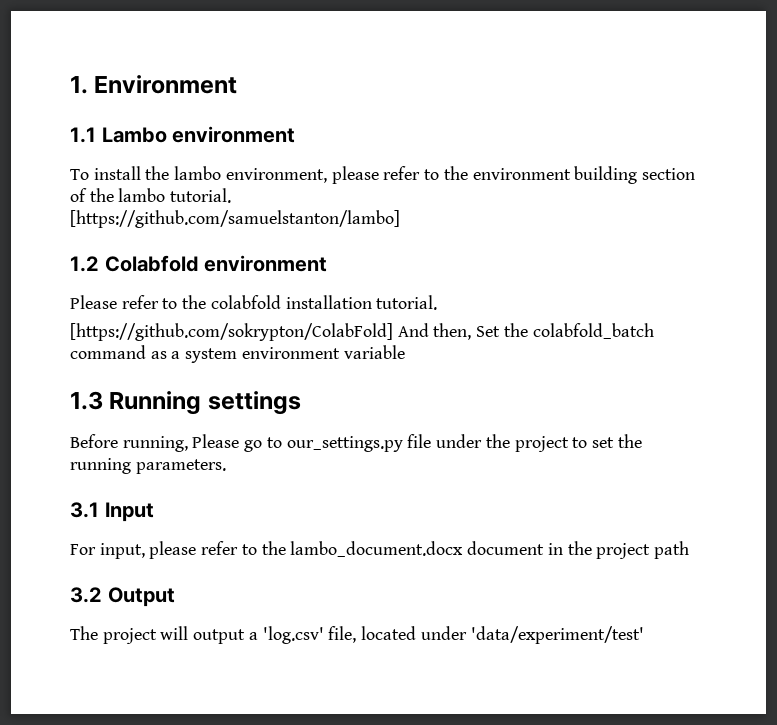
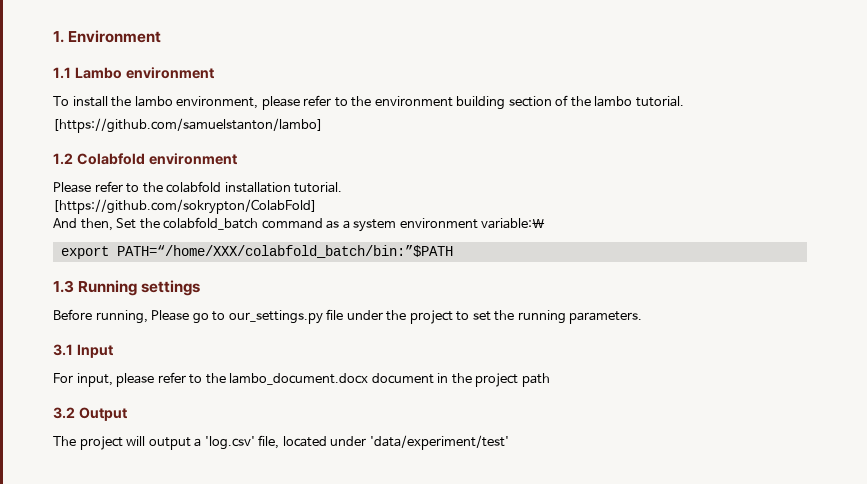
- [https://github.com/sokrypton/ColabFold] And then, Set the colabfold_batch command as a system environment variable
+ [https://github.com/sokrypton/ColabFold]
+ And then, Set the colabfold_batch command as a system environment variable:\
+ export PATH=“/home/XXX/colabfold_batch/bin:”$PATH

